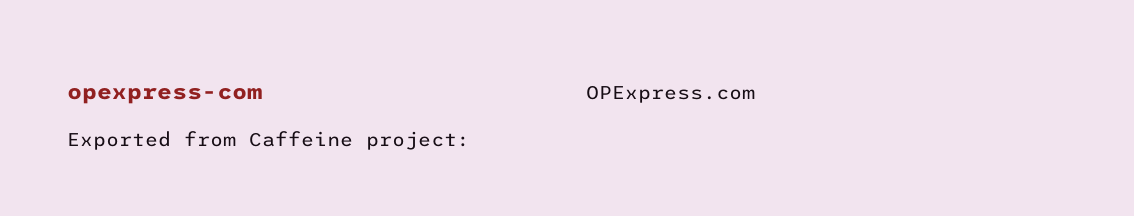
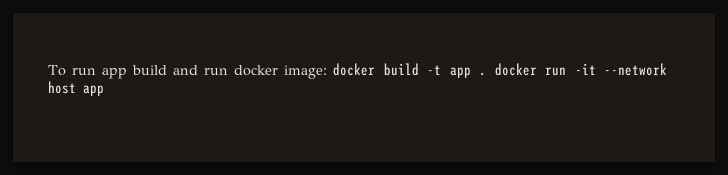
- opexpress-com
- Exported from Caffeine project: OPExpress.com
+ To run app build and run docker image: docker build -t app . docker run -it --network host app

